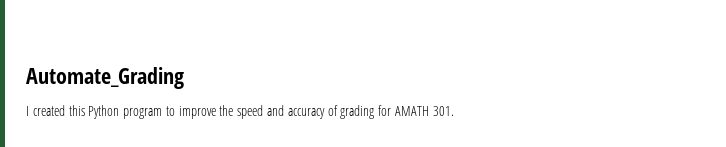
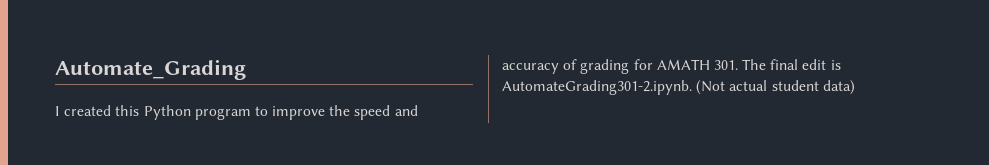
- I created this Python program to improve the speed and accuracy of grading for AMATH 301.
+ I created this Python program to improve the speed and accuracy of grading for AMATH 301. The final edit is AutomateGrading301-2.ipynb. (Not actual student data)

